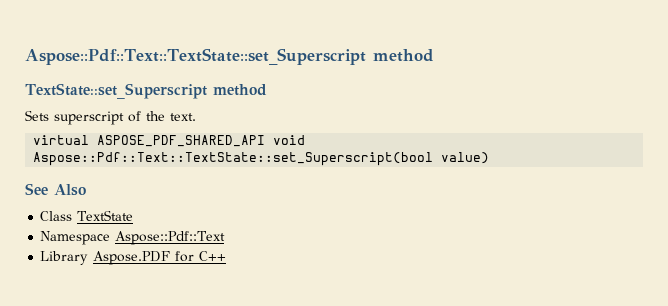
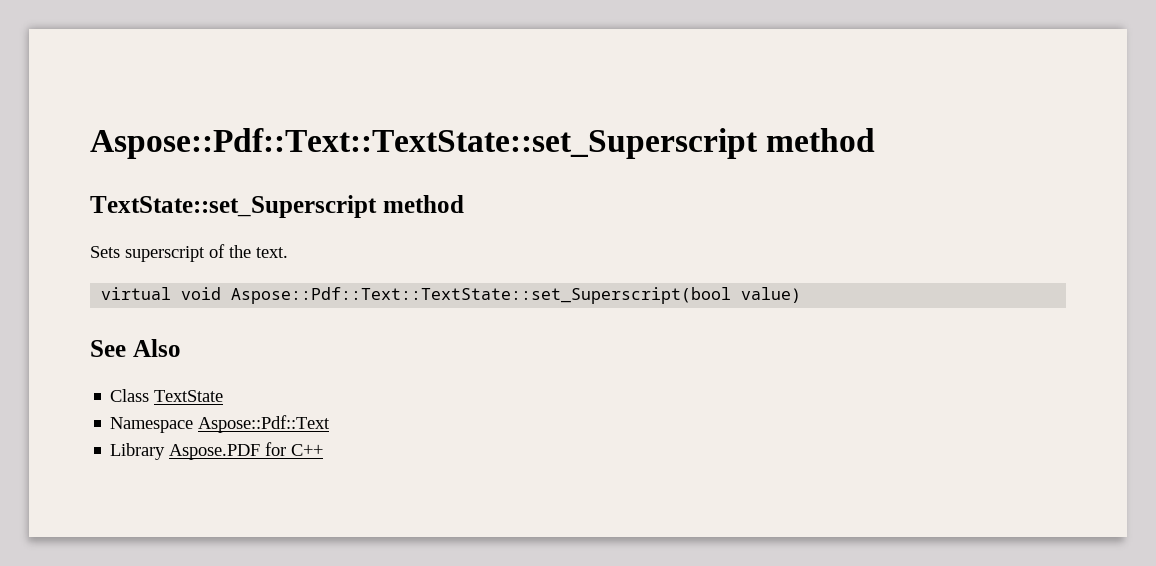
- virtual ASPOSE_PDF_SHARED_API void Aspose::Pdf::Text::TextState::set_Superscript(bool value)
+ virtual void Aspose::Pdf::Text::TextState::set_Superscript(bool value)

